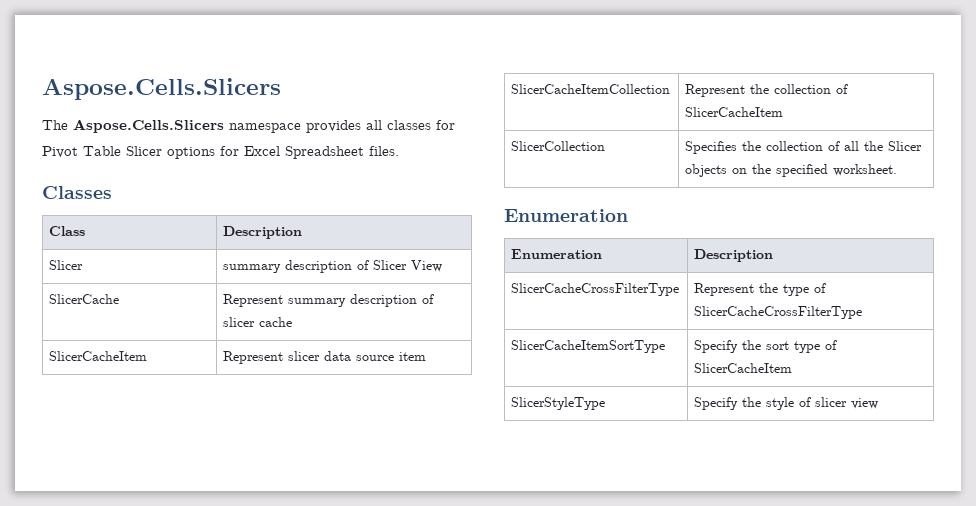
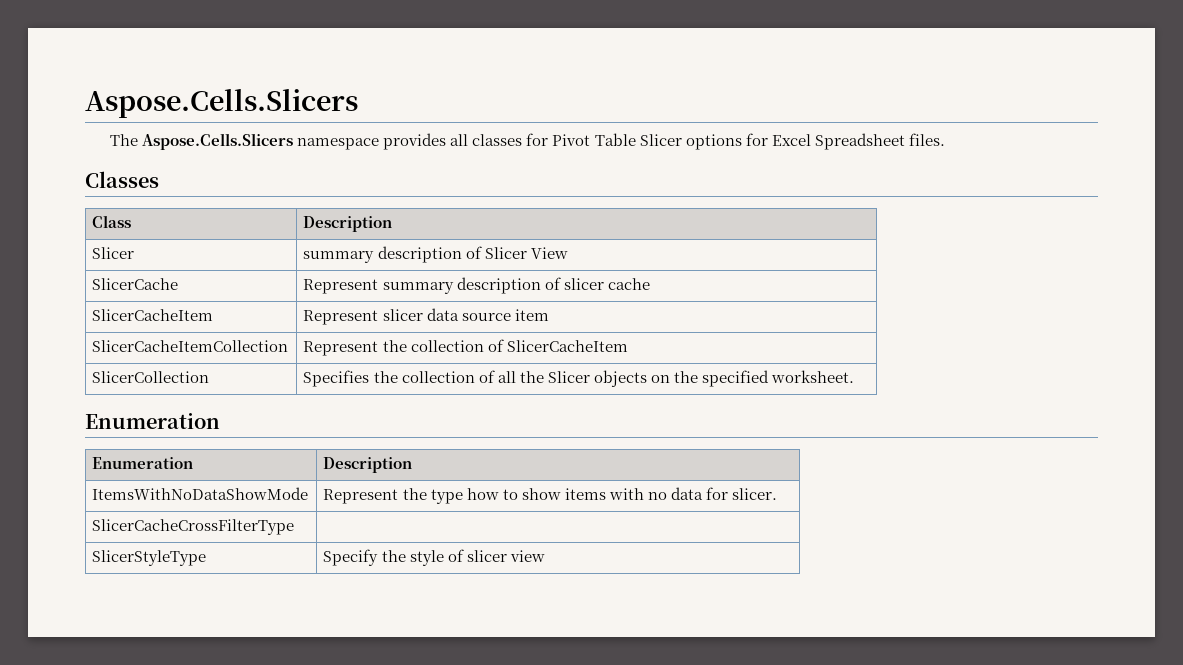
- SlicerCacheCrossFilterType | Represent the type of SlicerCacheCrossFilterType
- SlicerCacheItemSortType | Specify the sort type of SlicerCacheItem
+ ItemsWithNoDataShowMode | Represent the type how to show items with no data for slicer.
+ SlicerCacheCrossFilterType |

